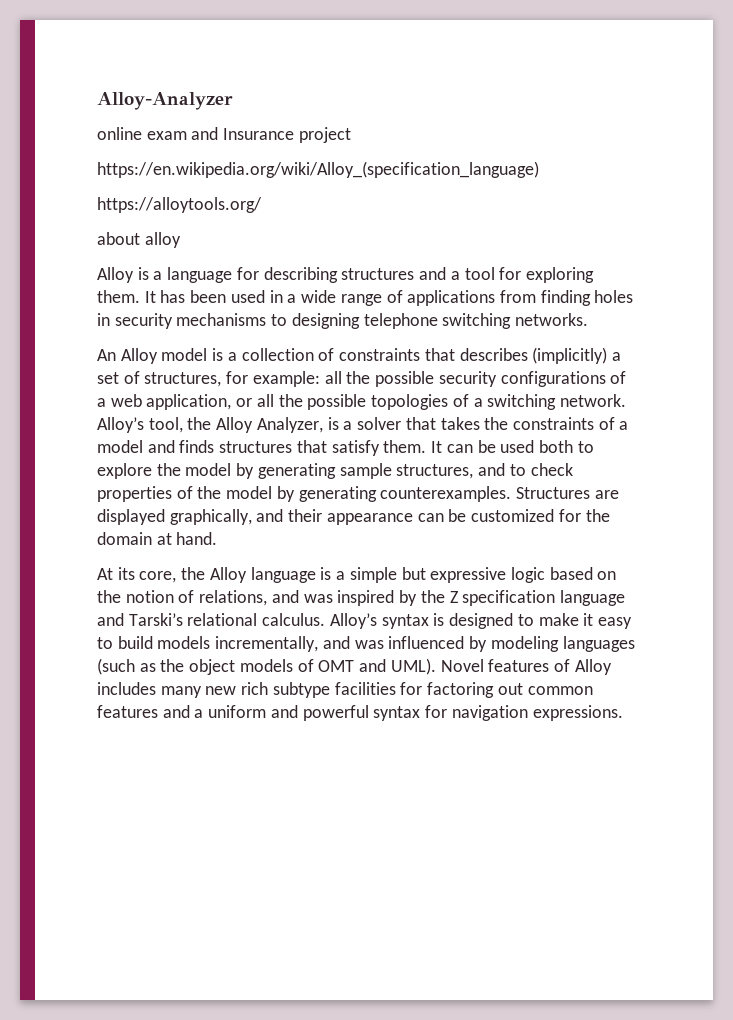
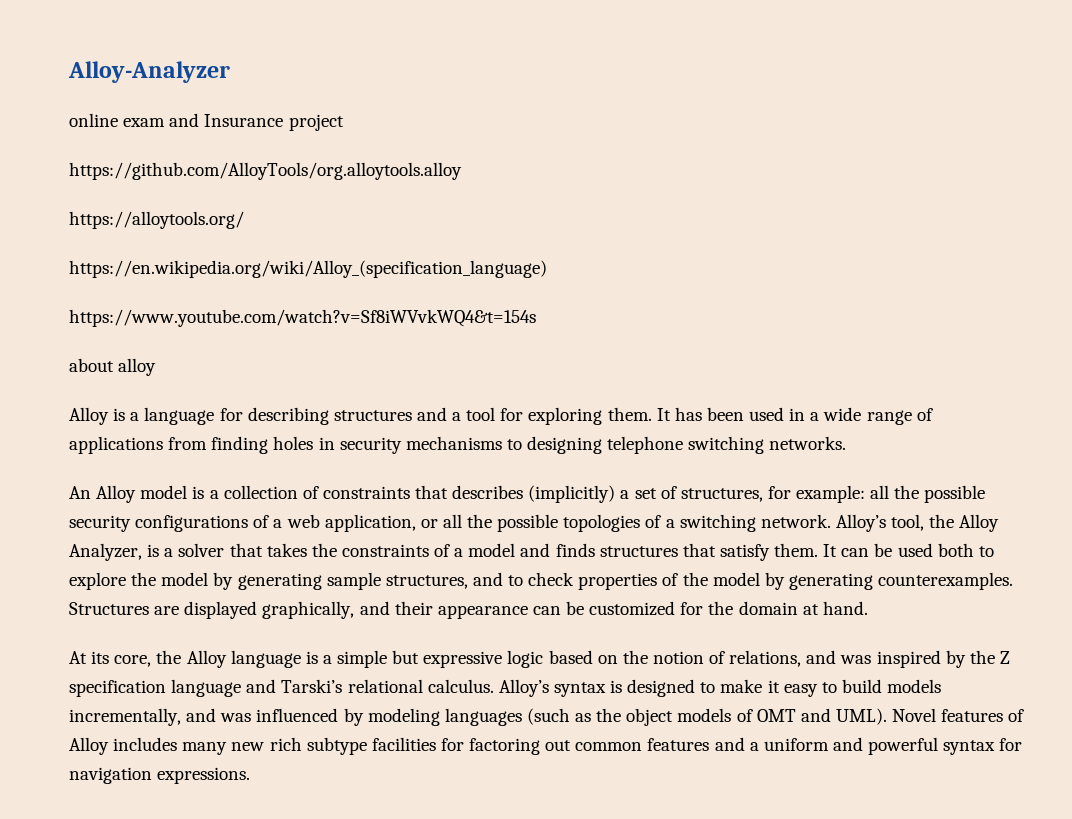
+ https://github.com/AlloyTools/org.alloytools.alloy
+ https://alloytools.org/
- https://alloytools.org/
+ https://www.youtube.com/watch?v=Sf8iWVvkWQ4&t=154s

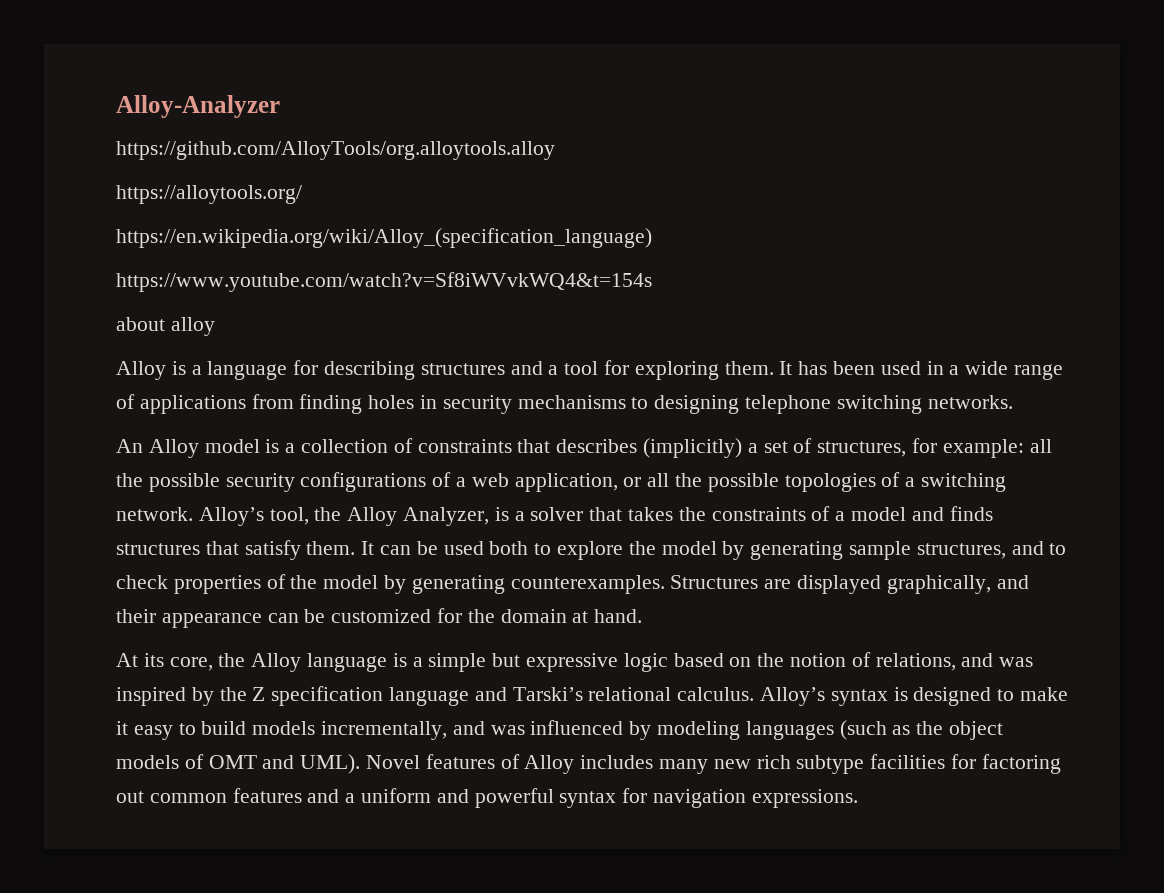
- online exam and Insurance project

